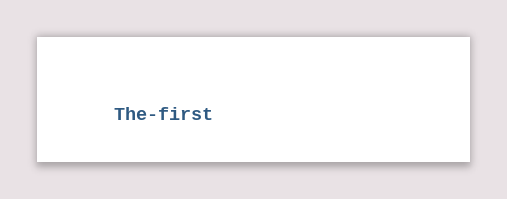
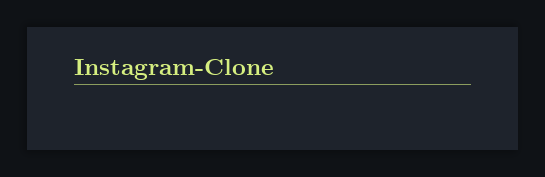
- The-first
+ Instagram-Clone

